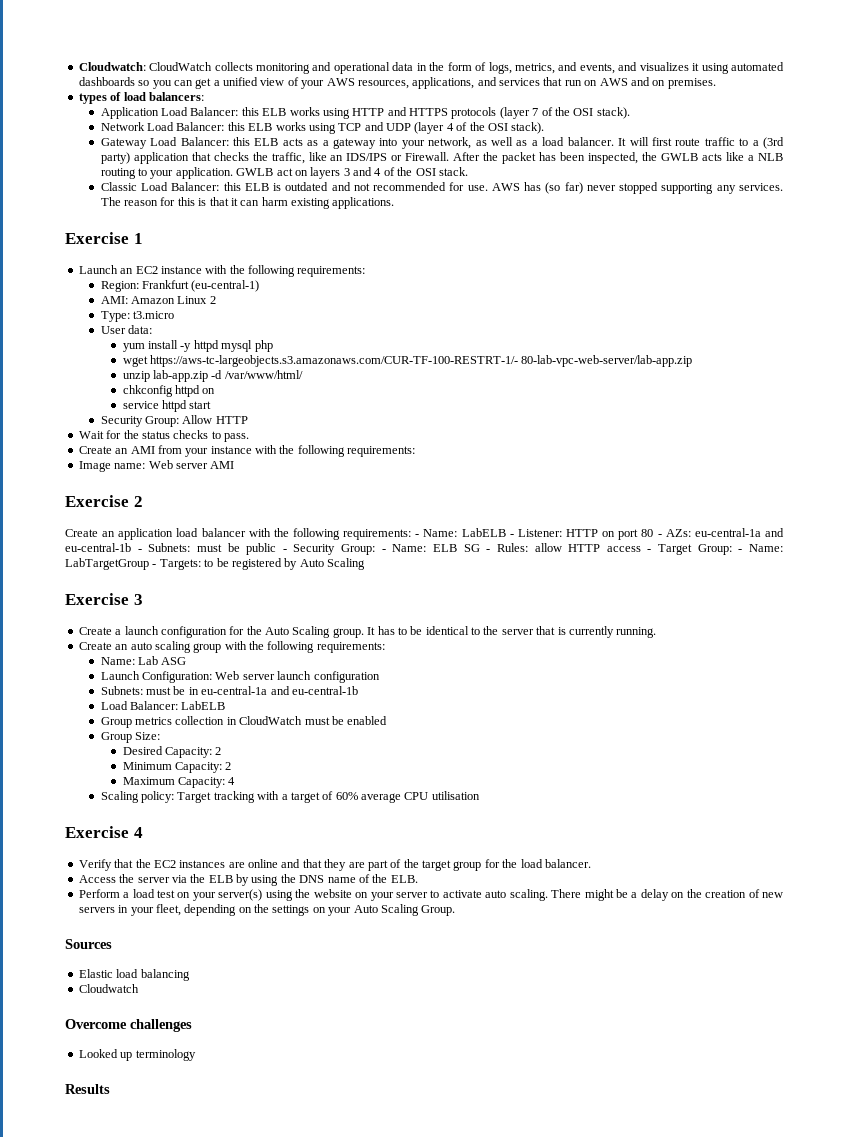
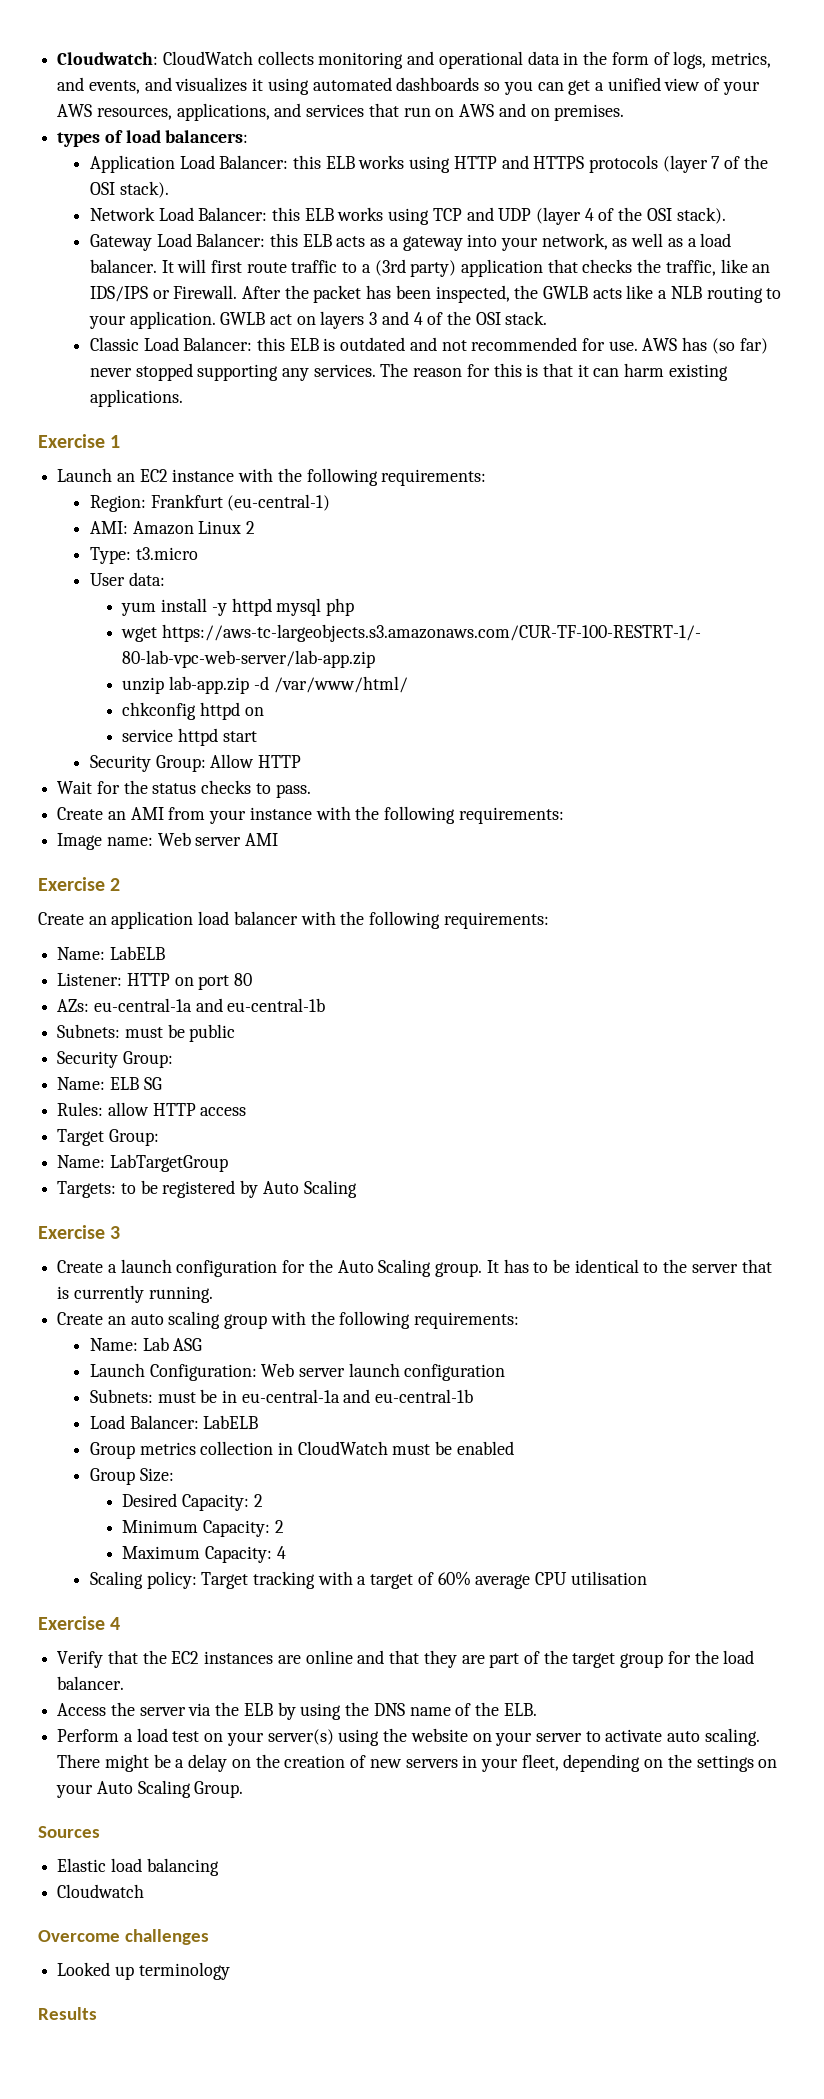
- Create an application load balancer with the following requirements: - Name: LabELB - Listener: HTTP on port 80 - AZs: eu-central-1a and eu-central-1b - Subnets: must be public - Security Group: - Name: ELB SG - Rules: allow HTTP access - Target Group: - Name: LabTargetGroup - Targets: to be registered by Auto Scaling
+ Create an application load balancer with the following requirements:
+ Name: LabELB
+ Listener: HTTP on port 80
+ AZs: eu-central-1a and eu-central-1b
+ Subnets: must be public
+ Security Group:
+ Name: ELB SG
+ Rules: allow HTTP access
+ Target Group:
+ Name: LabTargetGroup
+ Targets: to be registered by Auto Scaling

